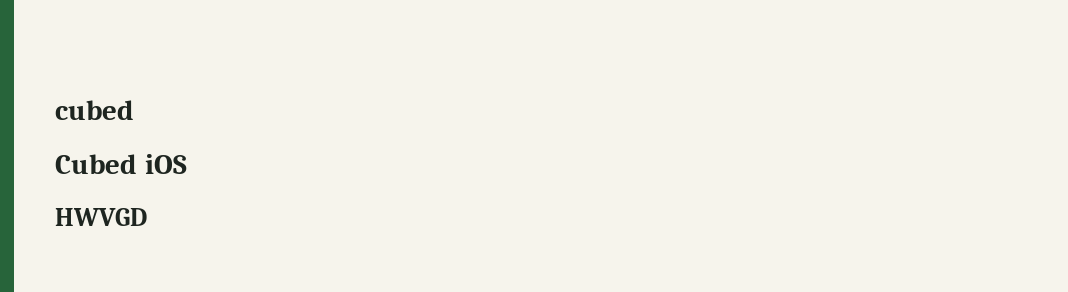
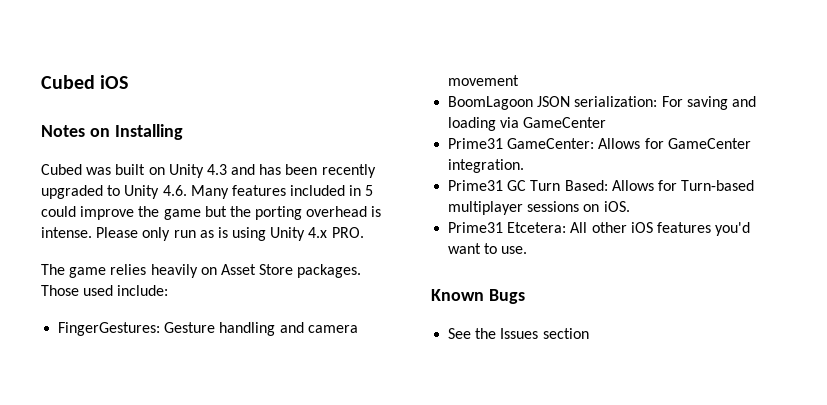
- cubed
- HWVGD
+ Notes on Installing
+ Cubed was built on Unity 4.3 and has been recently upgraded to Unity 4.6. Many features included in 5 could improve the game but the porting overhead is intense. Please only run as is using Unity 4.x PRO.
+ The game relies heavily on Asset Store packages. Those used include:
+ FingerGestures: Gesture handling and camera movement
+ BoomLagoon JSON serialization: For saving and loading via GameCenter
+ Prime31 GameCenter: Allows for GameCenter integration.
+ Prime31 GC Turn Based: Allows for Turn-based multiplayer sessions on iOS.
+ Prime31 Etcetera: All other iOS features you'd want to use.
+ Known Bugs
+ See the Issues section

